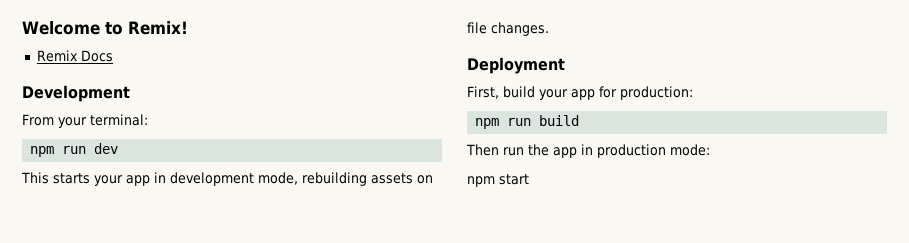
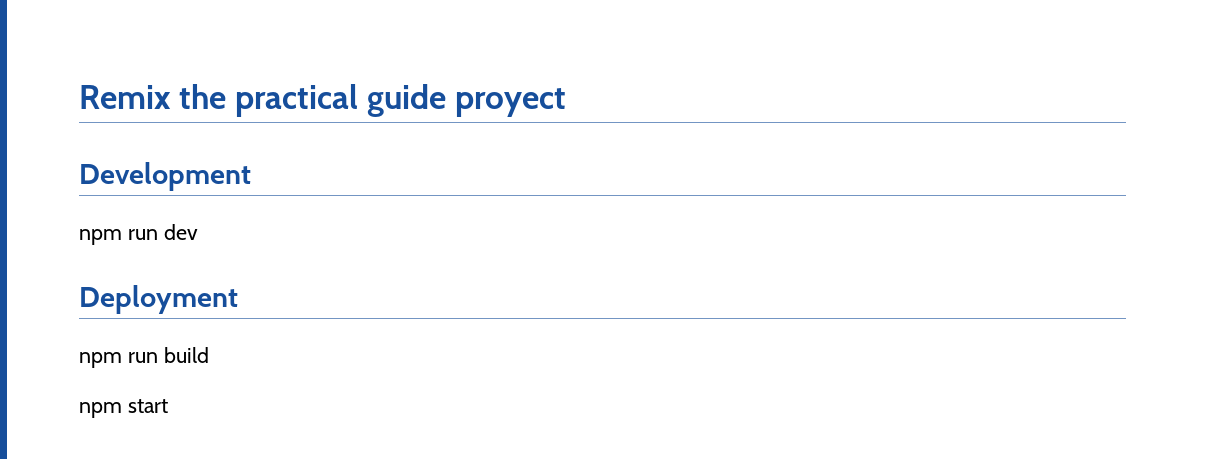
- Welcome to Remix!
- Remix Docs
+ Remix the practical guide proyect
  Development
- From your terminal:
  npm run dev
- This starts your app in development mode, rebuilding assets on file changes.
  Deployment
- First, build your app for production:
  npm run build
- Then run the app in production mode:

